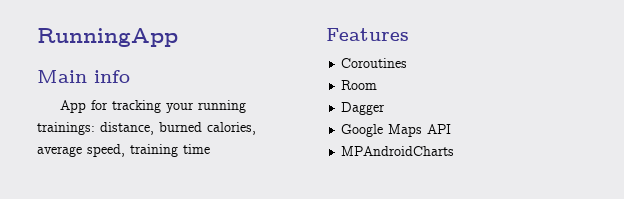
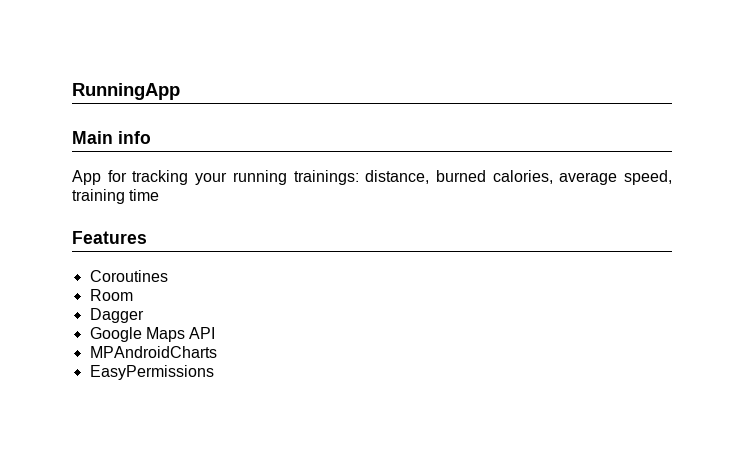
+ EasyPermissions

